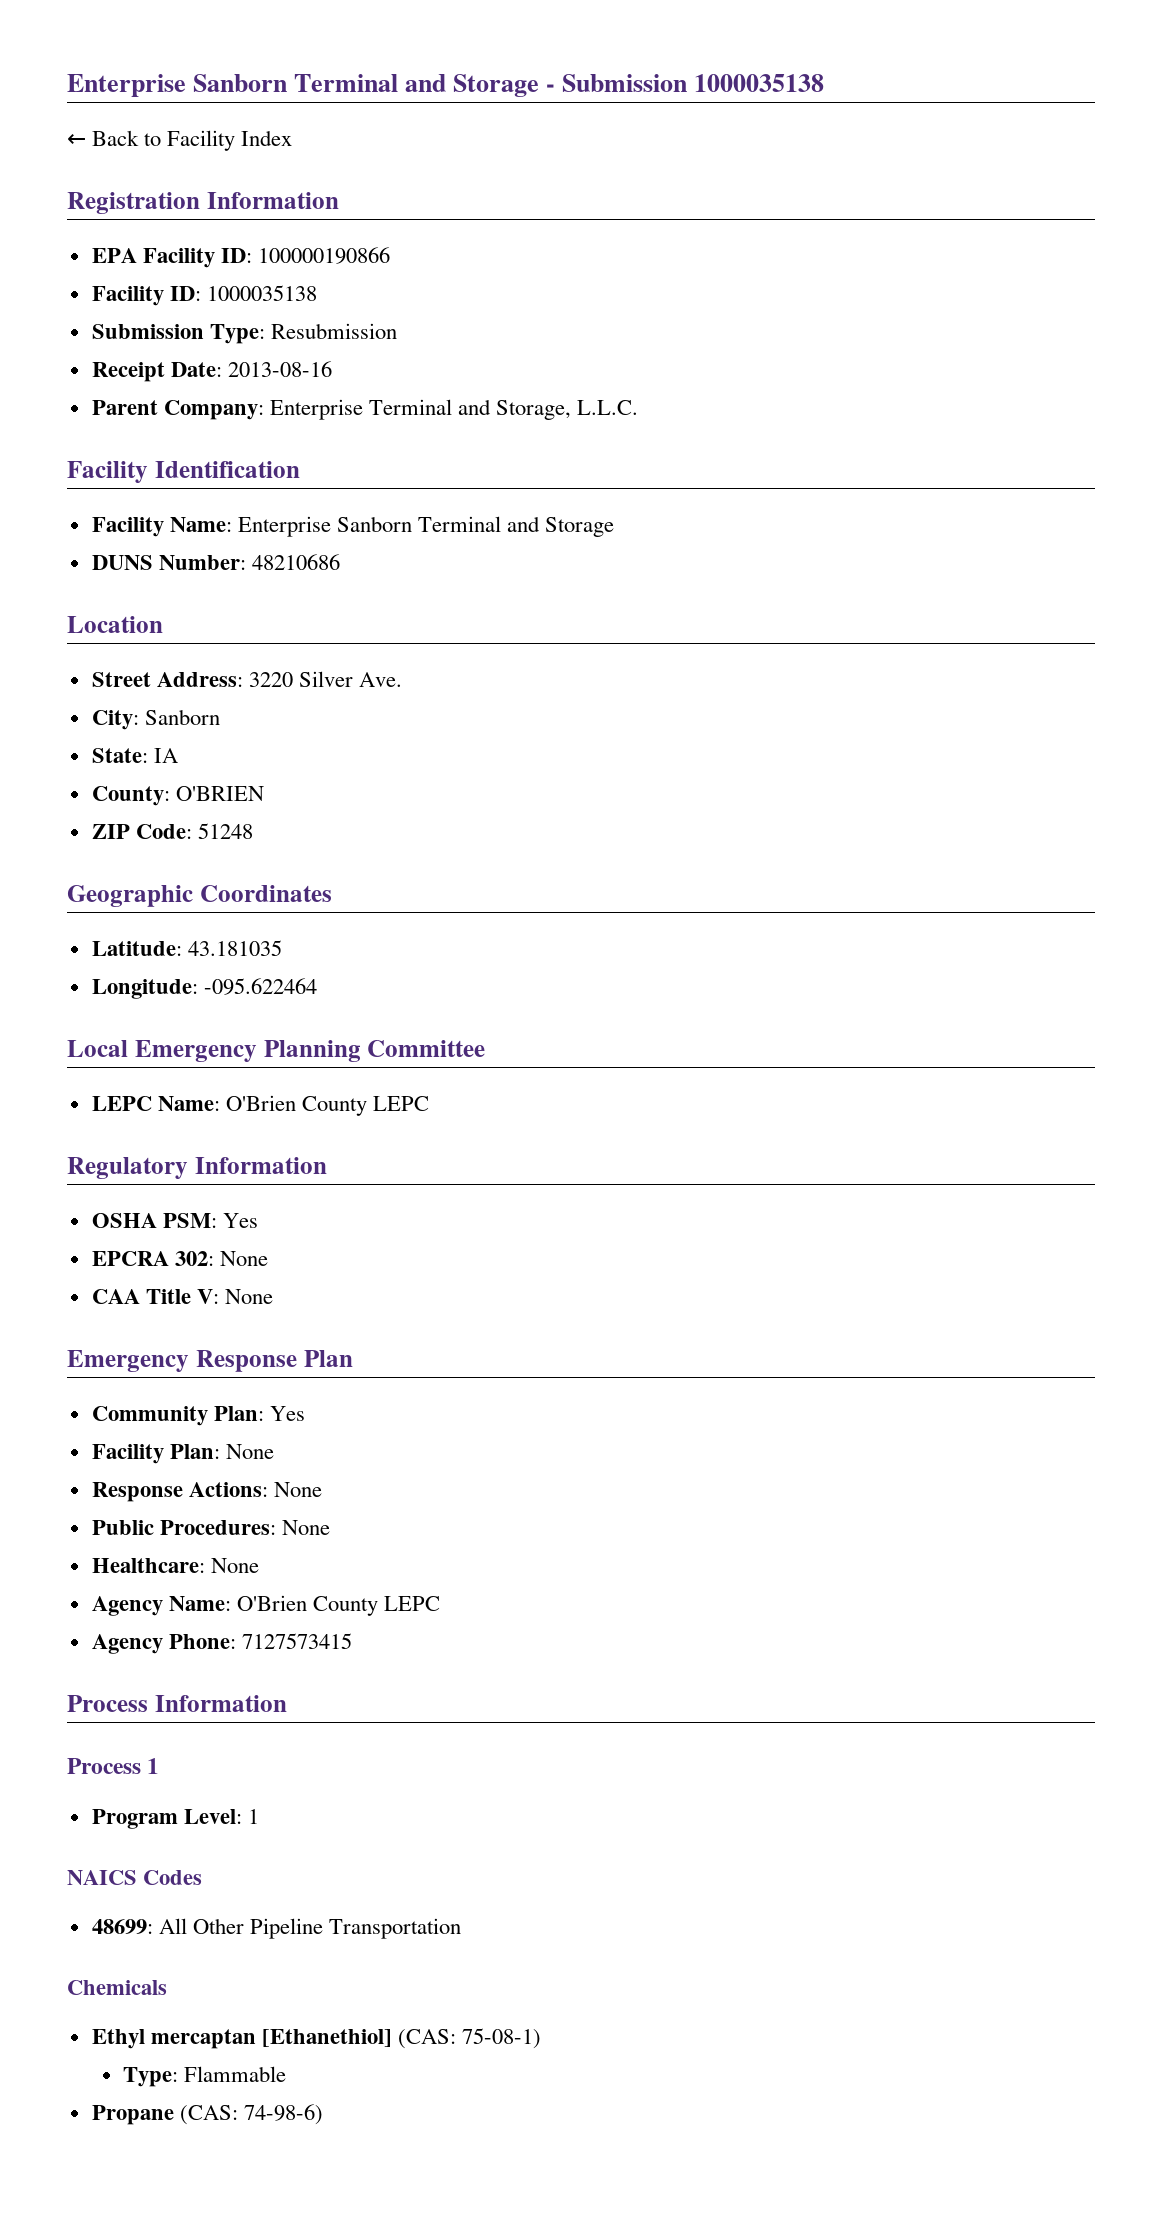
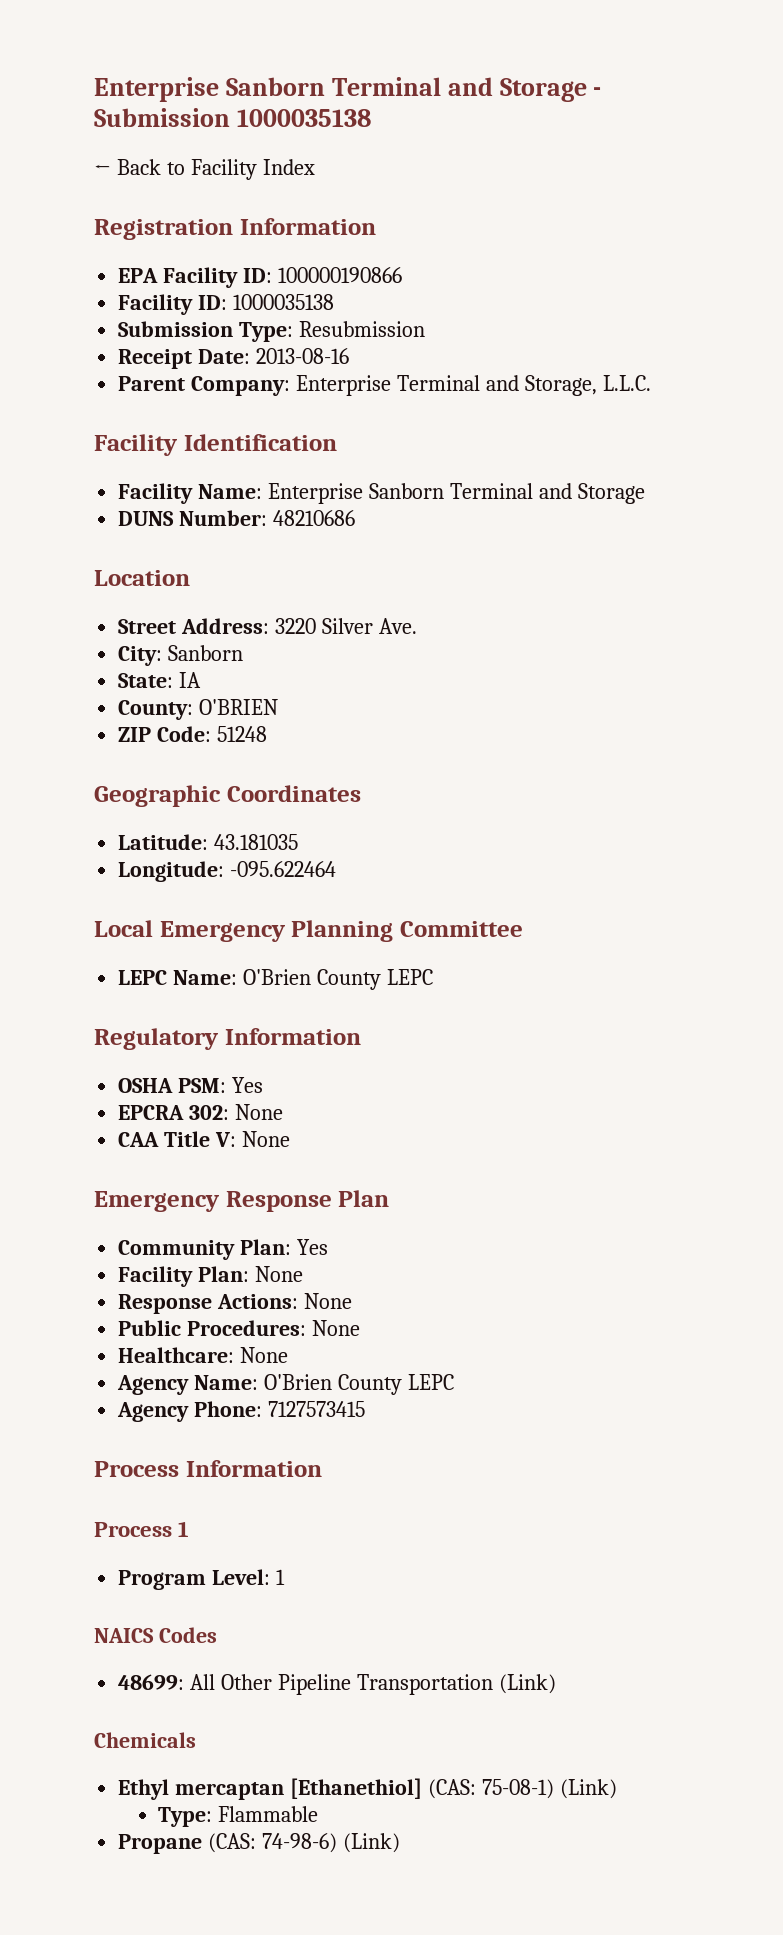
- 48699: All Other Pipeline Transportation
+ 48699: All Other Pipeline Transportation (Link)
- Ethyl mercaptan [Ethanethiol] (CAS: 75-08-1)
+ Ethyl mercaptan [Ethanethiol] (CAS: 75-08-1) (Link)
- Propane (CAS: 74-98-6)
+ Propane (CAS: 74-98-6) (Link)

